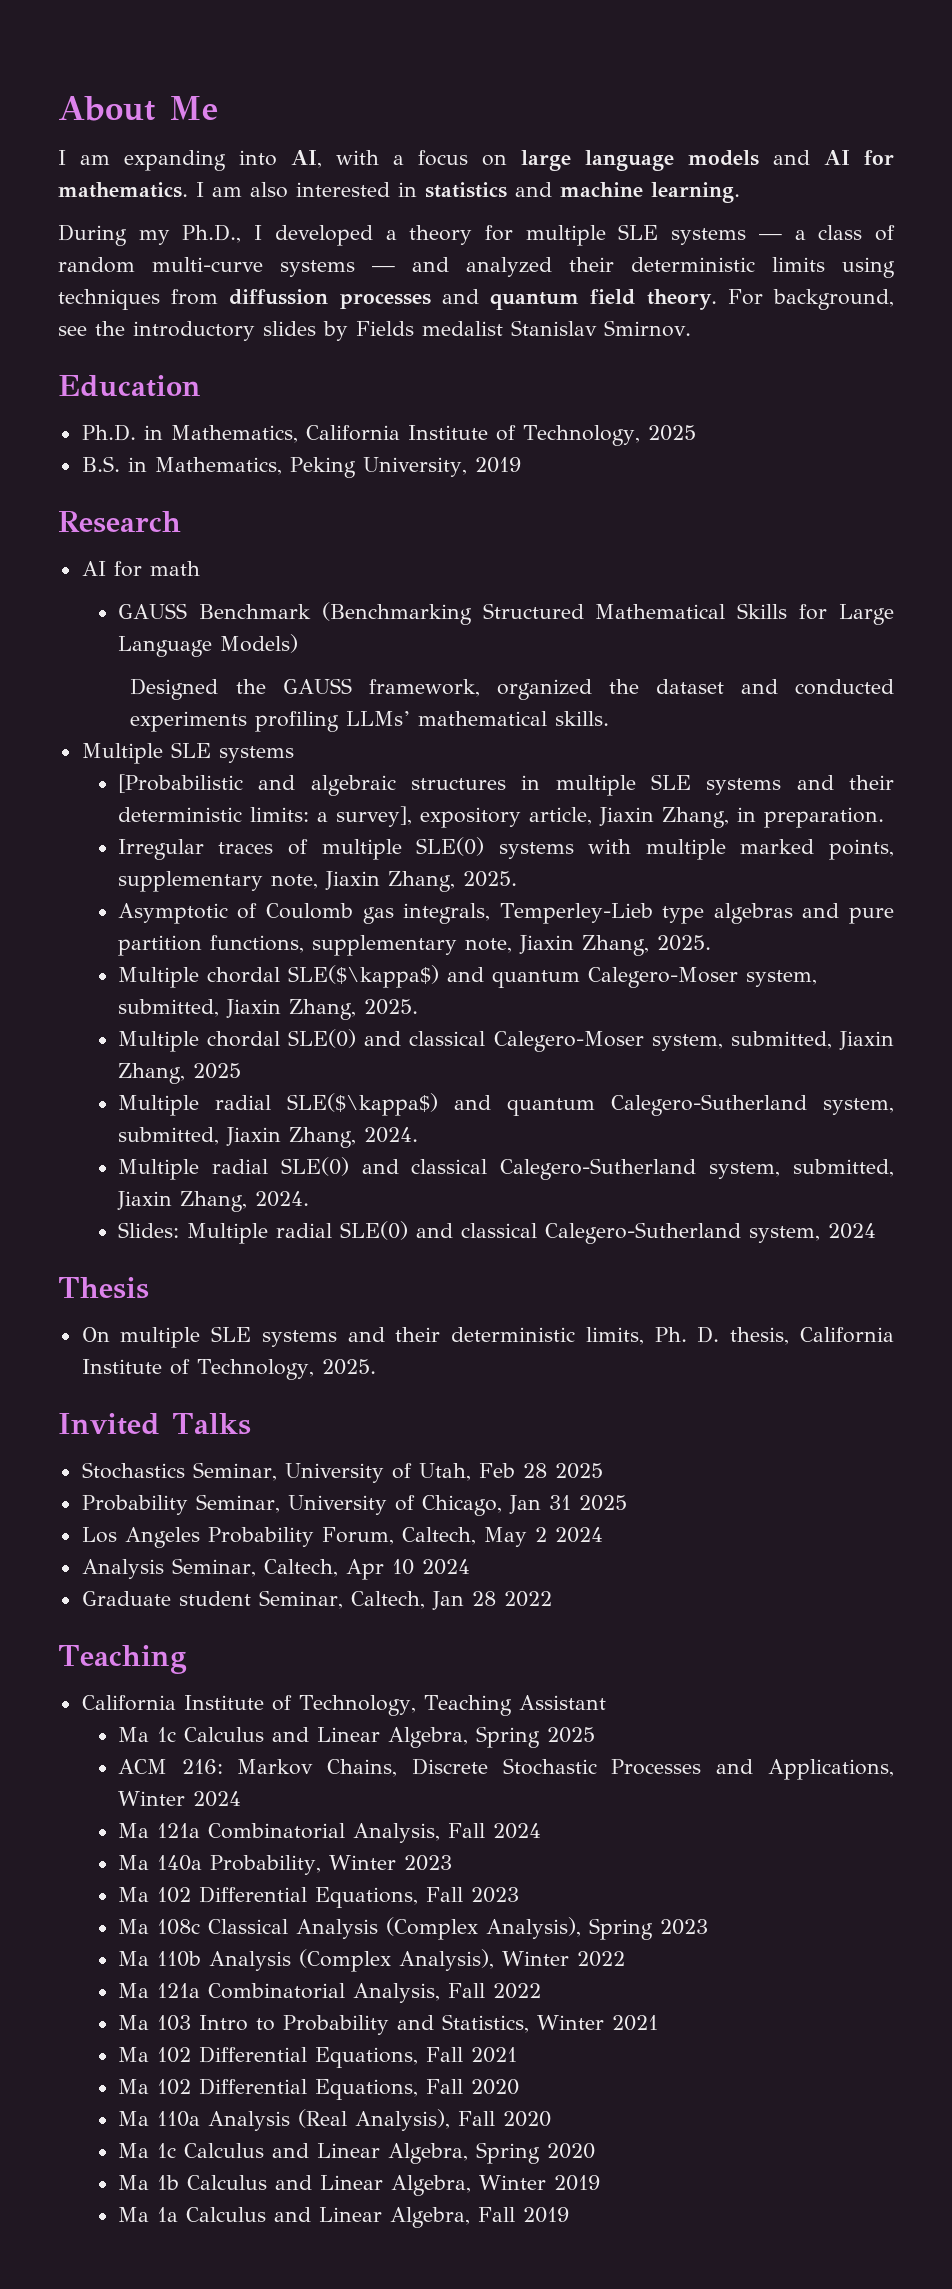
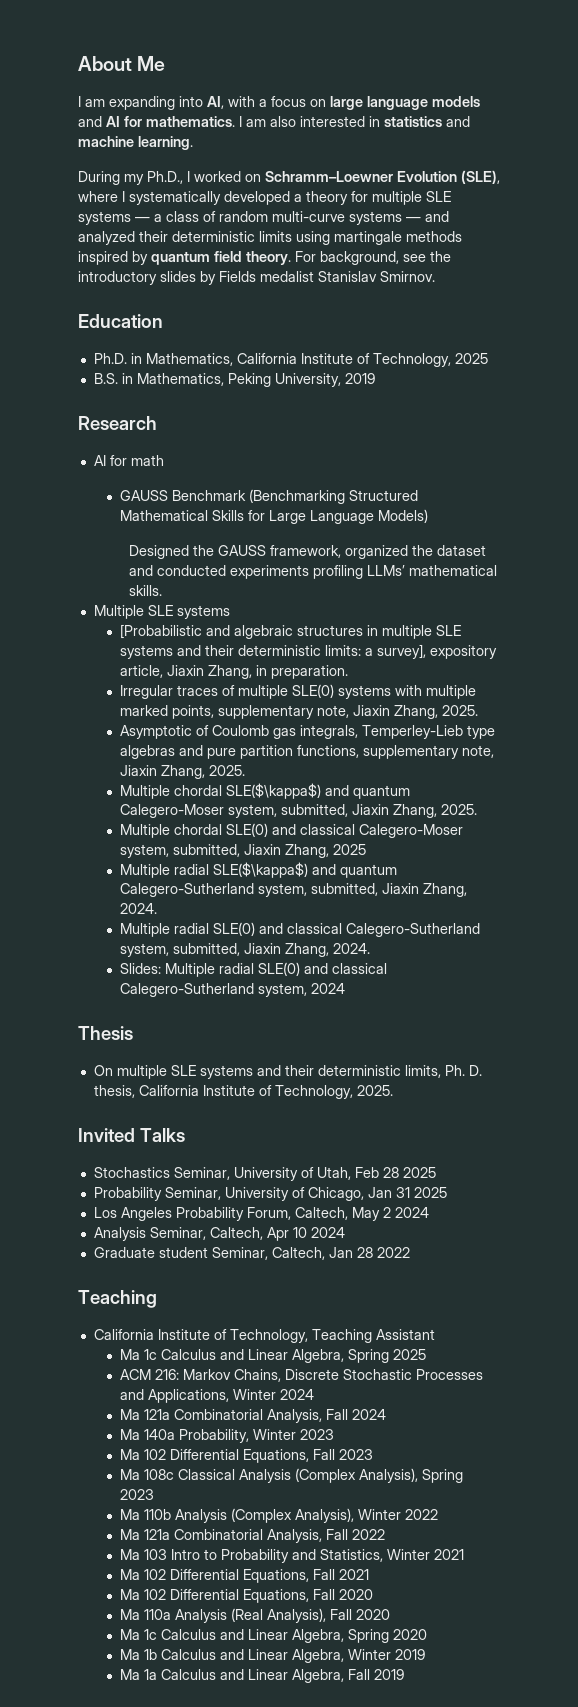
- During my Ph.D., I developed a theory for multiple SLE systems — a class of random multi-curve systems — and analyzed their deterministic limits using techniques from diffussion processes and quantum field theory.
+ During my Ph.D., I worked on Schramm–Loewner Evolution (SLE), where I systematically developed a theory for multiple SLE systems — a class of random multi-curve systems — and analyzed their deterministic limits using martingale methods inspired by quantum field theory.

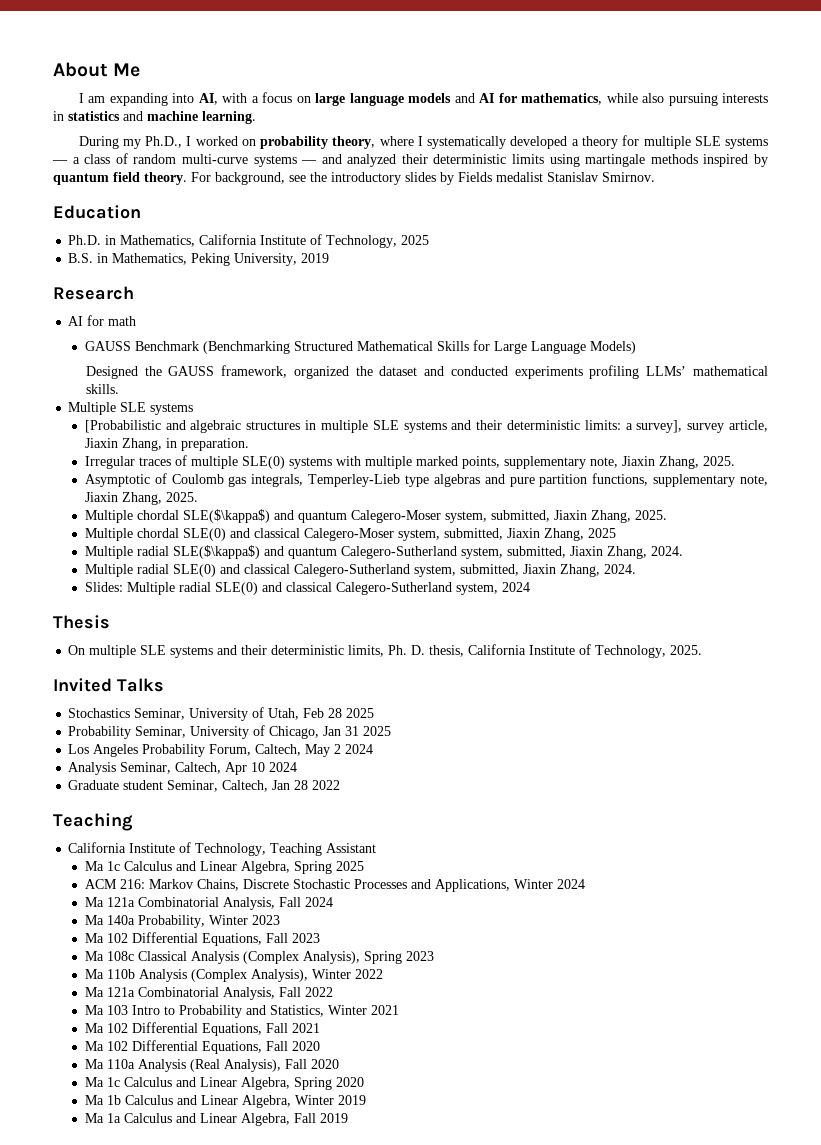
- I am expanding into AI, with a focus on large language models and AI for mathematics. I am also interested in statistics and machine learning.
+ I am expanding into AI, with a focus on large language models and AI for mathematics, while also pursuing interests in statistics and machine learning.
- During my Ph.D., I worked on Schramm–Loewner Evolution (SLE), where I systematically developed a theory for multiple SLE systems — a class of random multi-curve systems — and analyzed their deterministic limits using martingale methods inspired by quantum field theory.
+ During my Ph.D., I worked on probability theory, where I systematically developed a theory for multiple SLE systems — a class of random multi-curve systems — and analyzed their deterministic limits using martingale methods inspired by quantum field theory.
- [Probabilistic and algebraic structures in multiple SLE systems and their deterministic limits: a survey], expository article, Jiaxin Zhang, in preparation.
+ [Probabilistic and algebraic structures in multiple SLE systems and their deterministic limits: a survey], survey article, Jiaxin Zhang, in preparation.

